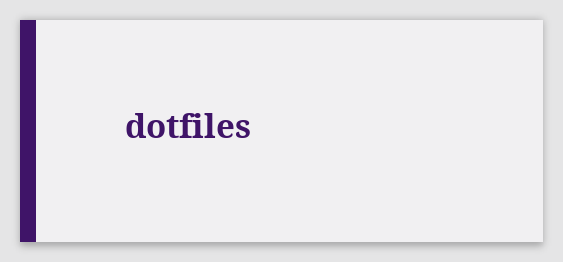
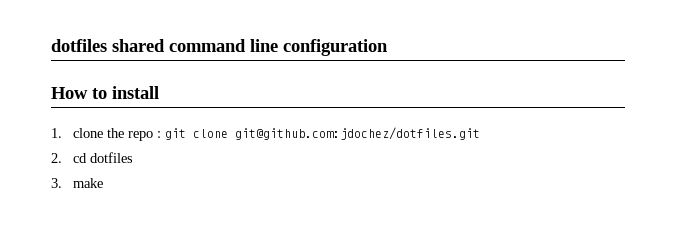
- dotfiles
+ dotfiles shared command line configuration
+ How to install
+ 1. clone the repo : git clone git@github.com:jdochez/dotfiles.git
+ 2. cd dotfiles
+ 3. make

